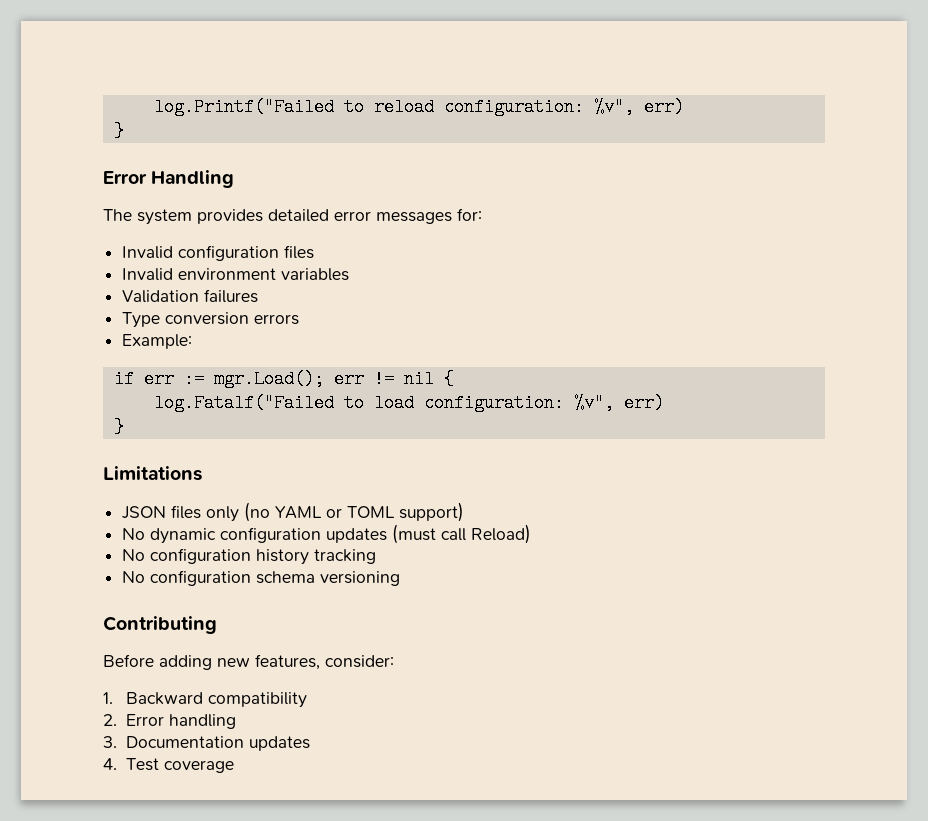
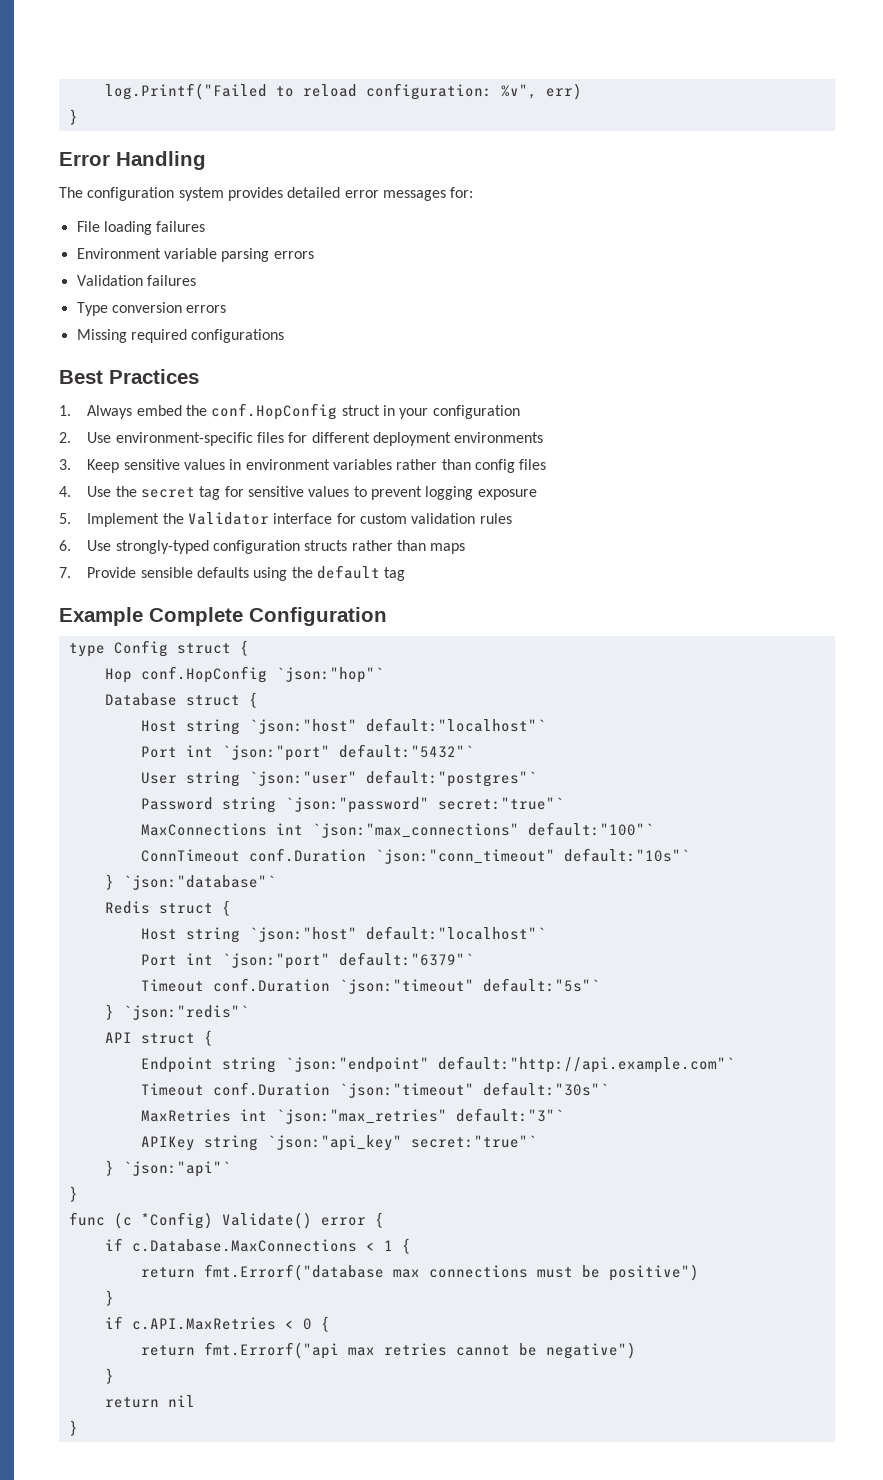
- The system provides detailed error messages for:
+ The configuration system provides detailed error messages for:
- Invalid configuration files
- Invalid environment variables
+ File loading failures
+ Environment variable parsing errors
- Example:
- if err := mgr.Load(); err != nil {
- log.Fatalf("Failed to load configuration: %v", err)
+ Missing required configurations
+ Best Practices
+ 1. Always embed the conf.HopConfig struct in your configuration
+ 2. Use environment-specific files for different deployment environments
+ 3. Keep sensitive values in environment variables rather than config files
+ 4. Use the secret tag for sensitive values to prevent logging exposure
+ 5. Implement the Validator interface for custom validation rules
+ 6. Use strongly-typed configuration structs rather than maps
+ 7. Provide sensible defaults using the default tag
+ Example Complete Configuration
+ type Config struct {
+ Hop conf.HopConfig `json:"hop"`
+ Database struct {
+ Host string `json:"host" default:"localhost"`
+ Port int `json:"port" default:"5432"`
+ User string `json:"user" default:"postgres"`
+ Password string `json:"password" secret:"true"`
+ MaxConnections int `json:"max_connections" default:"100"`
+ ConnTimeout conf.Duration `json:"conn_timeout" default:"10s"`
+ } `json:"database"`
+ Redis struct {
+ Host string `json:"host" default:"localhost"`
+ Port int `json:"port" default:"6379"`
+ Timeout conf.Duration `json:"timeout" default:"5s"`
+ } `json:"redis"`
+ API struct {
+ Endpoint string `json:"endpoint" default:"http://api.example.com"`
+ Timeout conf.Duration `json:"timeout" default:"30s"`
+ MaxRetries int `json:"max_retries" default:"3"`
+ APIKey string `json:"api_key" secret:"true"`
+ } `json:"api"`
  }
- Limitations
- JSON files only (no YAML or TOML support)
- No dynamic configuration updates (must call Reload)
- No configuration history tracking
- No configuration schema versioning
- Contributing
- Before adding new features, consider:
- 1. Backward compatibility
- 2. Error handling
- 3. Documentation updates
- 4. Test coverage
+ func (c *Config) Validate() error {
+ if c.Database.MaxConnections < 1 {
+ return fmt.Errorf("database max connections must be positive")
+ }
+ if c.API.MaxRetries < 0 {
+ return fmt.Errorf("api max retries cannot be negative")
+ }
+ return nil
+ }

